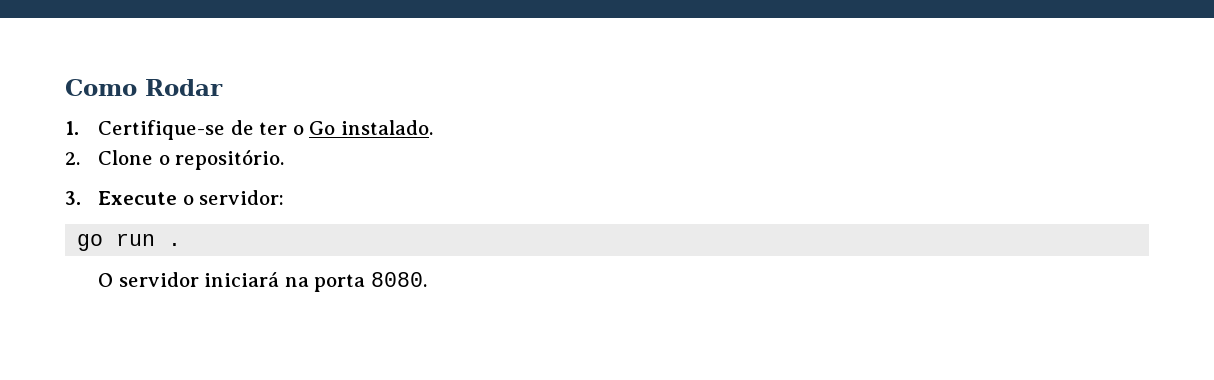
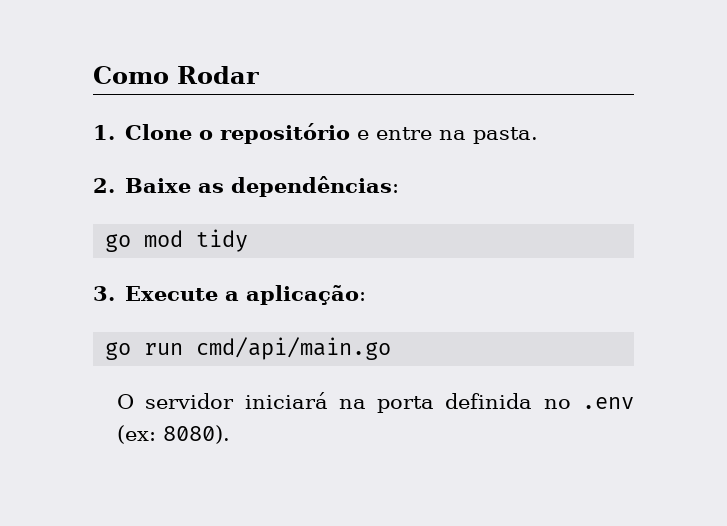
- 1. Certifique-se de ter o Go instalado.
- 2. Clone o repositório.
+ 1. Clone o repositório e entre na pasta.
+ 2. Baixe as dependências:
+ go mod tidy
- 3. Execute o servidor:
+ 3. Execute a aplicação:
- go run .
+ go run cmd/api/main.go
- O servidor iniciará na porta 8080.
+ O servidor iniciará na porta definida no .env (ex: 8080).

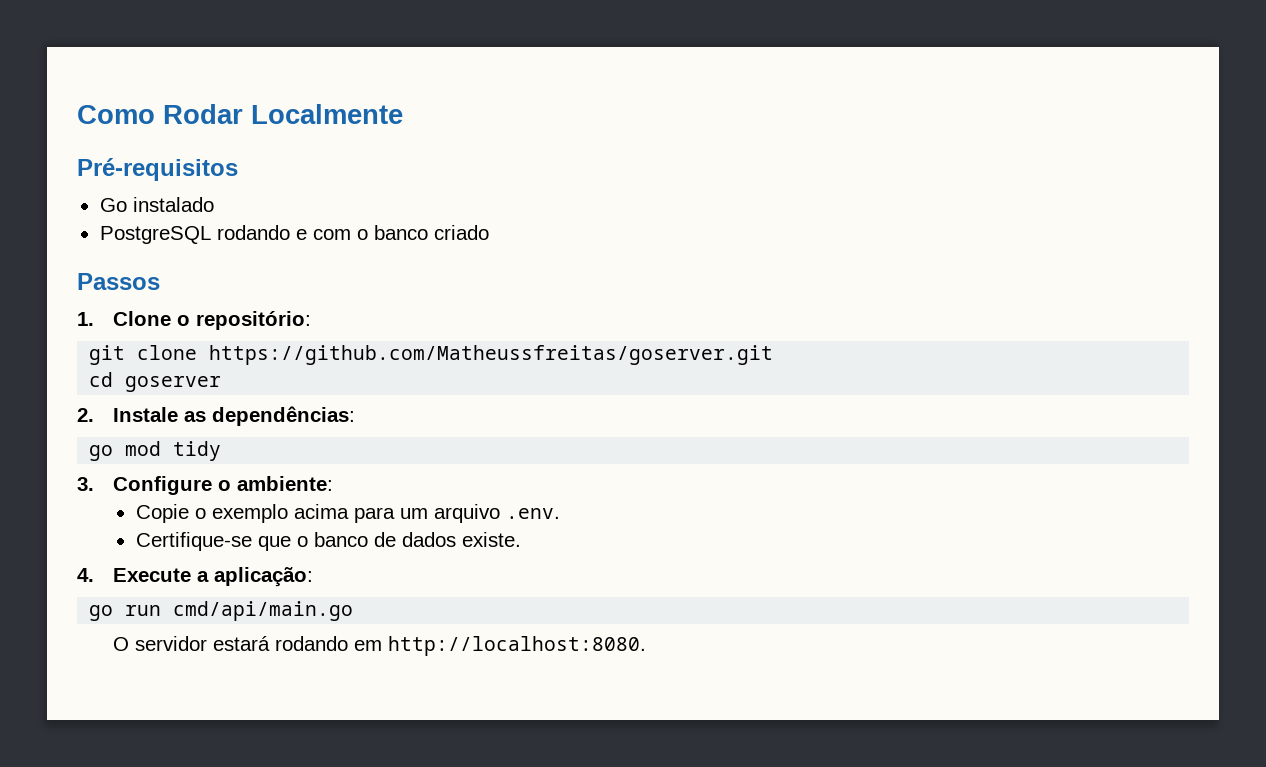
- Como Rodar
- 1. Clone o repositório e entre na pasta.
+ Como Rodar Localmente
+ Pré-requisitos
+ Go instalado
+ PostgreSQL rodando e com o banco criado
+ Passos
+ 1. Clone o repositório:
+ git clone https://github.com/Matheussfreitas/goserver.git
+ cd goserver
- 2. Baixe as dependências:
+ 2. Instale as dependências:
- 3. Execute a aplicação:
+ 3. Configure o ambiente:
+ Copie o exemplo acima para um arquivo .env.
+ Certifique-se que o banco de dados existe.
+ 4. Execute a aplicação:
- O servidor iniciará na porta definida no .env (ex: 8080).
+ O servidor estará rodando em http://localhost:8080.

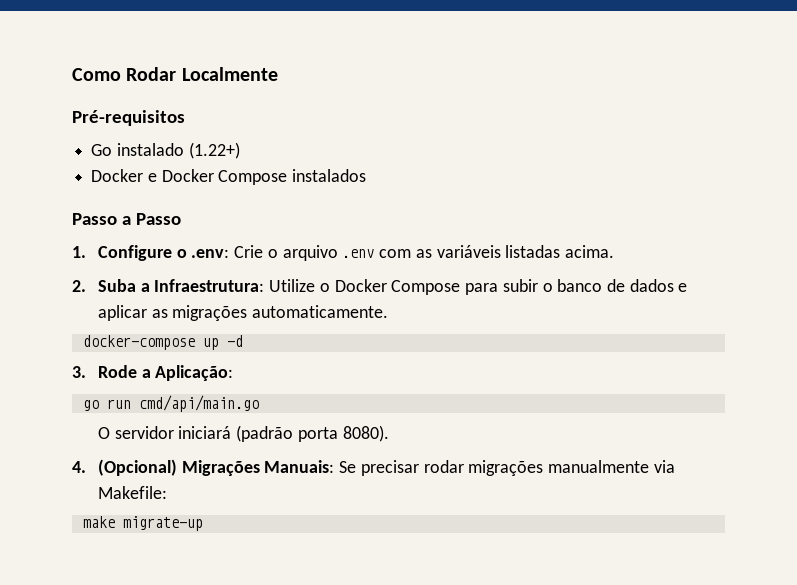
- Go instalado
- PostgreSQL rodando e com o banco criado
- Passos
- 1. Clone o repositório:
- git clone https://github.com/Matheussfreitas/goserver.git
- cd goserver
- 2. Instale as dependências:
- go mod tidy
- 3. Configure o ambiente:
- Copie o exemplo acima para um arquivo .env.
- Certifique-se que o banco de dados existe.
- 4. Execute a aplicação:
+ Go instalado (1.22+)
+ Docker e Docker Compose instalados
+ Passo a Passo
+ 1. Configure o .env: Crie o arquivo .env com as variáveis listadas acima.
+ 2. Suba a Infraestrutura: Utilize o Docker Compose para subir o banco de dados e aplicar as migrações automaticamente.
+ docker-compose up -d
+ 3. Rode a Aplicação:
- O servidor estará rodando em http://localhost:8080.
+ O servidor iniciará (padrão porta 8080).
+ 4. (Opcional) Migrações Manuais: Se precisar rodar migrações manualmente via Makefile:
+ make migrate-up

